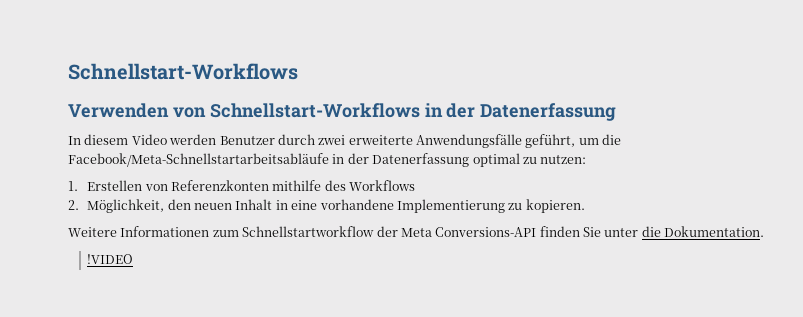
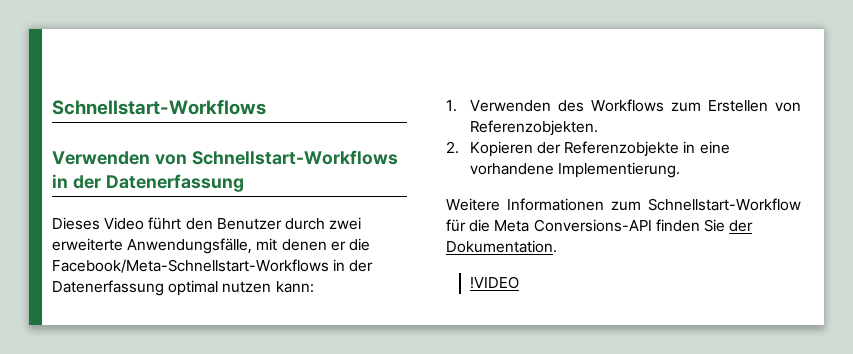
- In diesem Video werden Benutzer durch zwei erweiterte Anwendungsfälle geführt, um die Facebook/Meta-Schnellstartarbeitsabläufe in der Datenerfassung optimal zu nutzen:
+ Dieses Video führt den Benutzer durch zwei erweiterte Anwendungsfälle, mit denen er die Facebook/Meta-Schnellstart-Workflows in der Datenerfassung optimal nutzen kann:
- 1. Erstellen von Referenzkonten mithilfe des Workflows
- 2. Möglichkeit, den neuen Inhalt in eine vorhandene Implementierung zu kopieren.
+ 1. Verwenden des Workflows zum Erstellen von Referenzobjekten.
+ 2. Kopieren der Referenzobjekte in eine vorhandene Implementierung.
- Weitere Informationen zum Schnellstartworkflow der Meta Conversions-API finden Sie unter die Dokumentation.
+ Weitere Informationen zum Schnellstart-Workflow für die Meta Conversions-API finden Sie der Dokumentation.

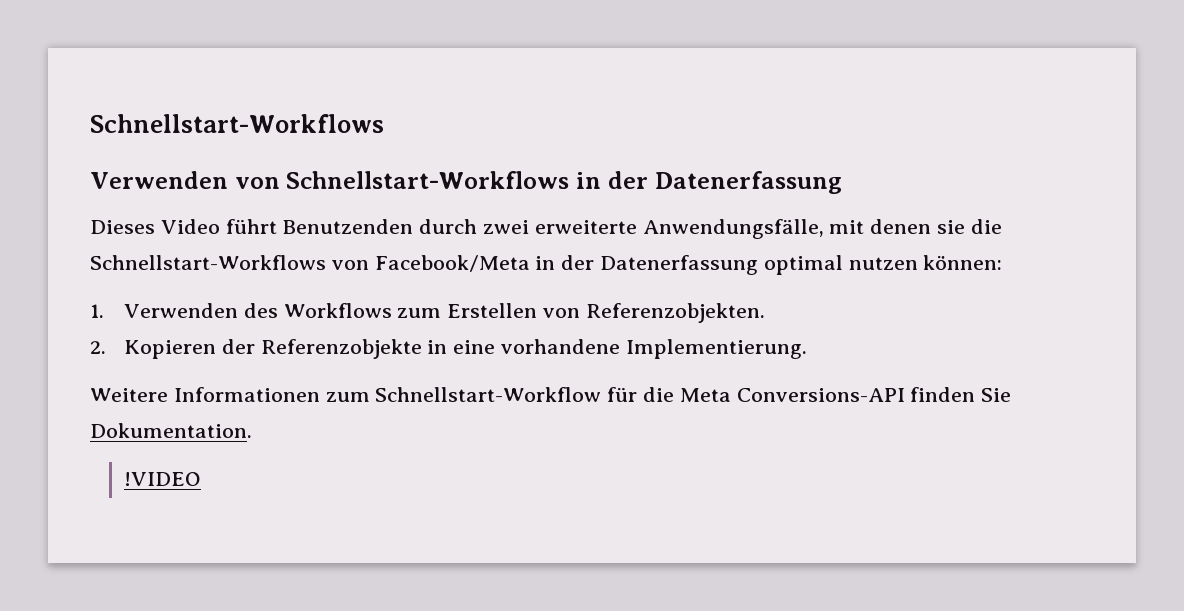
- Dieses Video führt den Benutzer durch zwei erweiterte Anwendungsfälle, mit denen er die Facebook/Meta-Schnellstart-Workflows in der Datenerfassung optimal nutzen kann:
+ Dieses Video führt Benutzenden durch zwei erweiterte Anwendungsfälle, mit denen sie die Schnellstart-Workflows von Facebook/Meta in der Datenerfassung optimal nutzen können:
- Weitere Informationen zum Schnellstart-Workflow für die Meta Conversions-API finden Sie der Dokumentation.
+ Weitere Informationen zum Schnellstart-Workflow für die Meta Conversions-API finden Sie Dokumentation.

